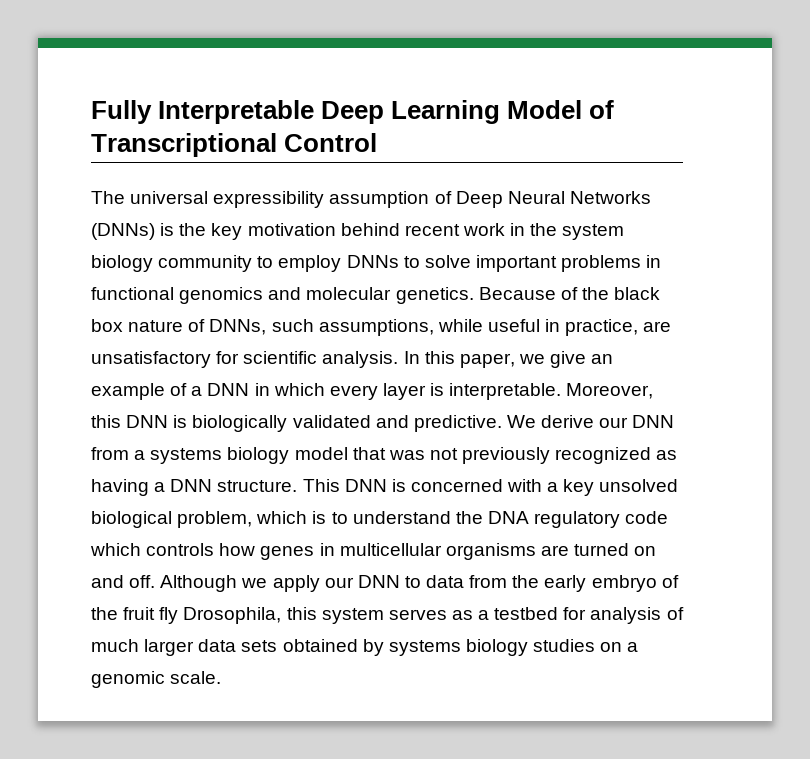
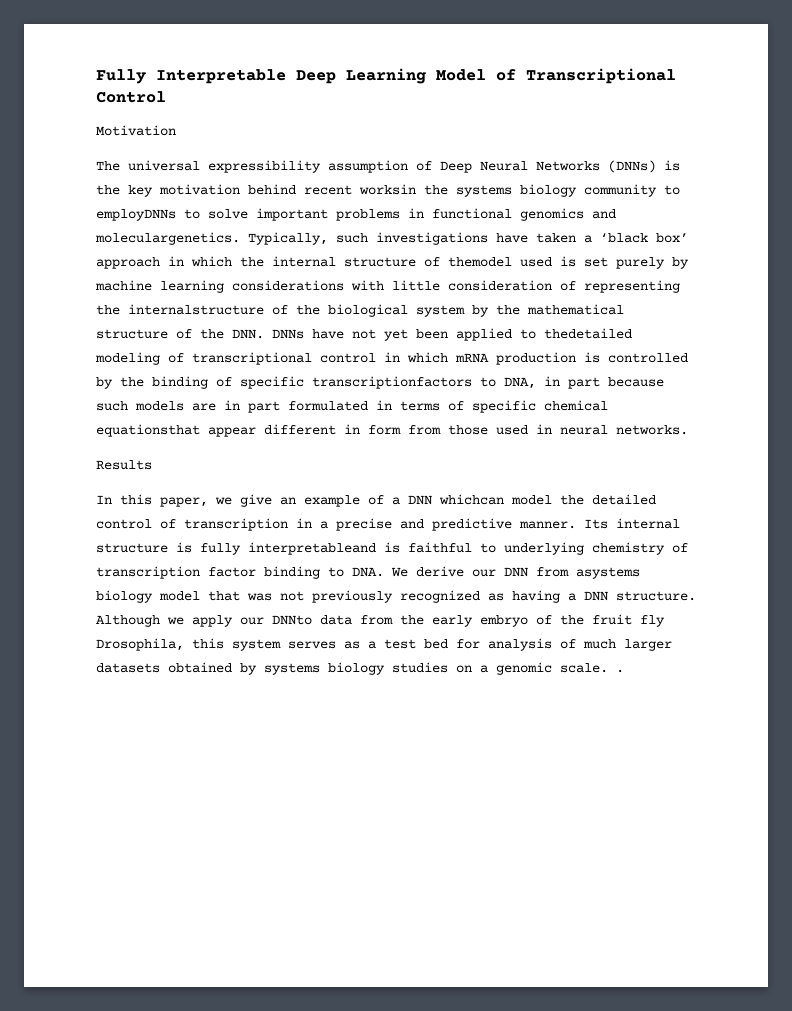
+ Motivation
- The universal expressibility assumption of Deep Neural Networks (DNNs) is the key motivation behind recent work in the system biology community to employ DNNs to solve important problems in functional genomics and molecular genetics. Because of the black box nature of DNNs, such assumptions, while useful in practice, are unsatisfactory for scientific analysis. In this paper, we give an example of a DNN in which every layer is interpretable. Moreover, this DNN is biologically validated and predictive. We derive our DNN from a systems biology model that was not previously recognized as having a DNN structure.
+ The universal expressibility assumption of Deep Neural Networks (DNNs) is the key motivation behind recent worksin the systems biology community to employDNNs to solve important problems in functional genomics and moleculargenetics. Typically, such investigations have taken a ‘black box’ approach in which the internal structure of themodel used is set purely by machine learning considerations with little consideration of representing the internalstructure of the biological system by the mathematical structure of the DNN. DNNs have not yet been applied to thedetailed modeling of transcriptional control in which mRNA production is controlled by the binding of specific transcriptionfactors to DNA, in part because such models are in part formulated in terms of specific chemical equationsthat appear different in form from those used in neural networks.
+ Results
+ In this paper, we give an example of a DNN whichcan model the detailed control of transcription in a precise and predictive manner. Its internal structure is fully interpretableand is faithful to underlying chemistry of transcription factor binding to DNA. We derive our DNN from asystems biology model that was not previously recognized as having a DNN structure.
- This DNN is concerned with a key unsolved biological problem, which is to understand the DNA regulatory code which controls how genes in multicellular organisms are turned on and off.
- Although we apply our DNN to data from the early embryo of the fruit fly Drosophila, this system serves as a testbed for analysis of much larger data sets obtained by systems biology studies on a genomic scale.
+ Although we apply our DNNto data from the early embryo of the fruit fly Drosophila, this system serves as a test bed for analysis of much larger datasets obtained by systems biology studies on a genomic scale. .

